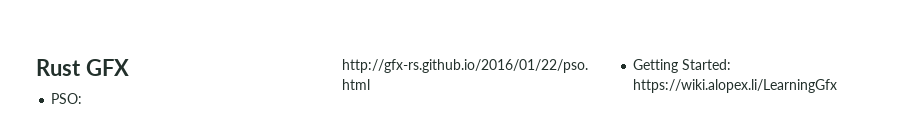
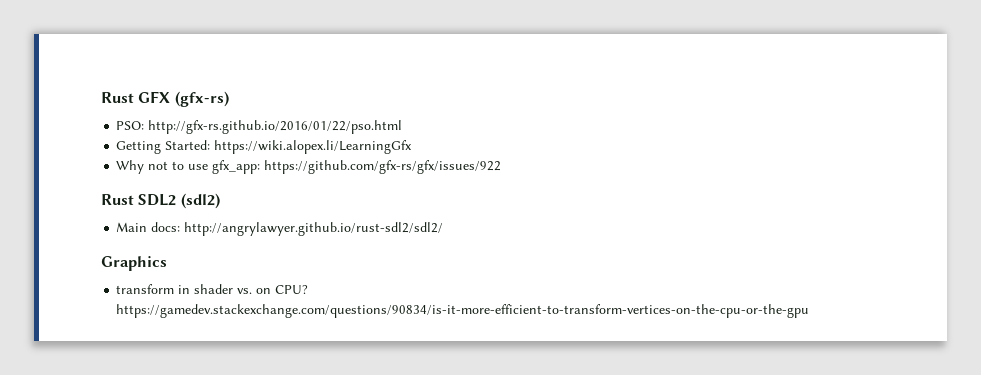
- Rust GFX
+ Rust GFX (gfx-rs)
+ Why not to use gfx_app: https://github.com/gfx-rs/gfx/issues/922
+ Rust SDL2 (sdl2)
+ Main docs: http://angrylawyer.github.io/rust-sdl2/sdl2/
+ Graphics
+ transform in shader vs. on CPU? https://gamedev.stackexchange.com/questions/90834/is-it-more-efficient-to-transform-vertices-on-the-cpu-or-the-gpu

